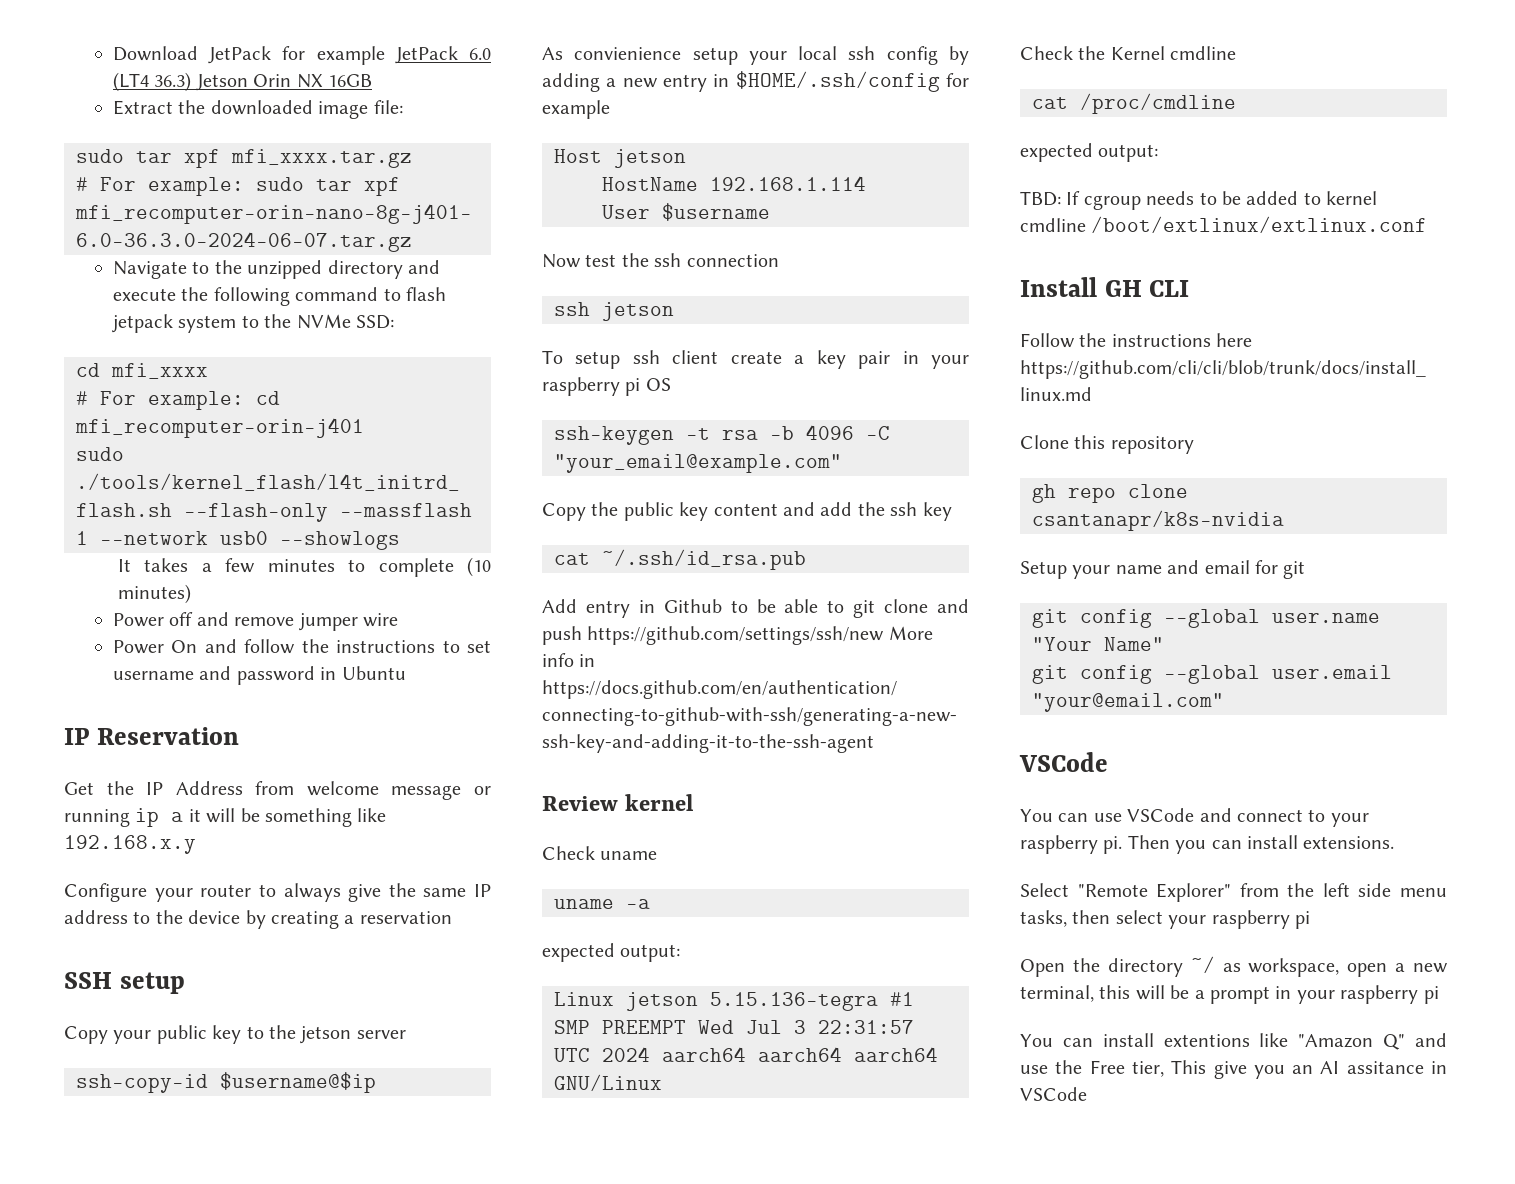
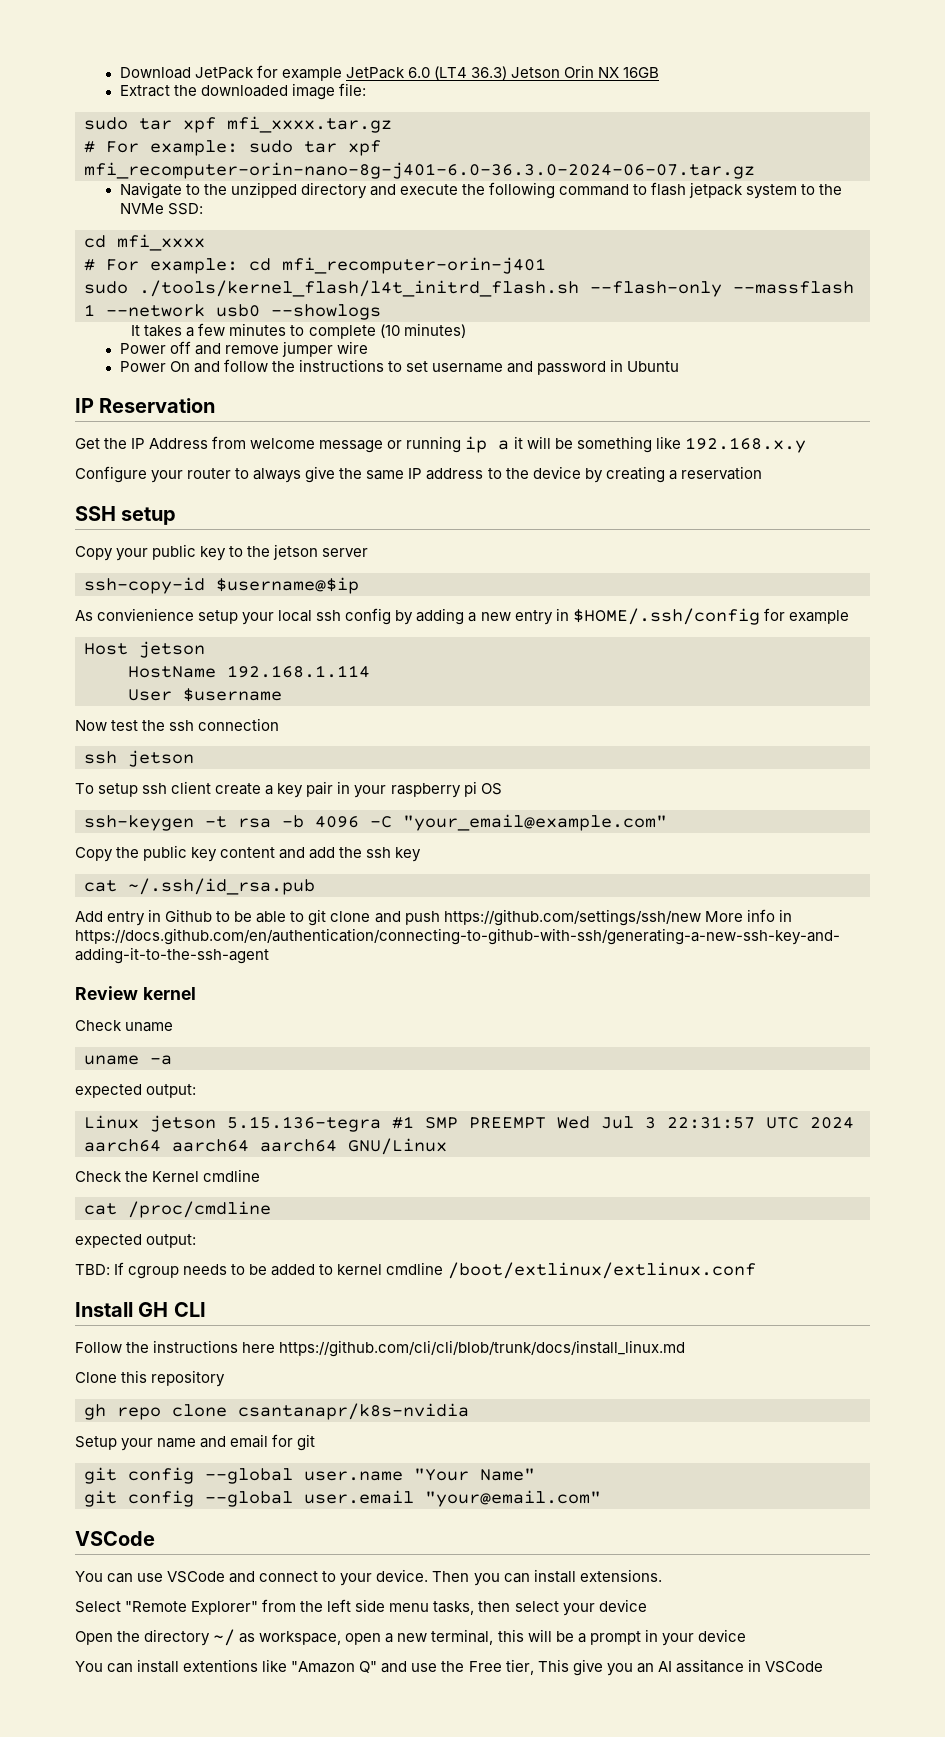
- You can use VSCode and connect to your raspberry pi.
+ You can use VSCode and connect to your device.
- Select "Remote Explorer" from the left side menu tasks, then select your raspberry pi
+ Select "Remote Explorer" from the left side menu tasks, then select your device
- Open the directory ~/ as workspace, open a new terminal, this will be a prompt in your raspberry pi
+ Open the directory ~/ as workspace, open a new terminal, this will be a prompt in your device

